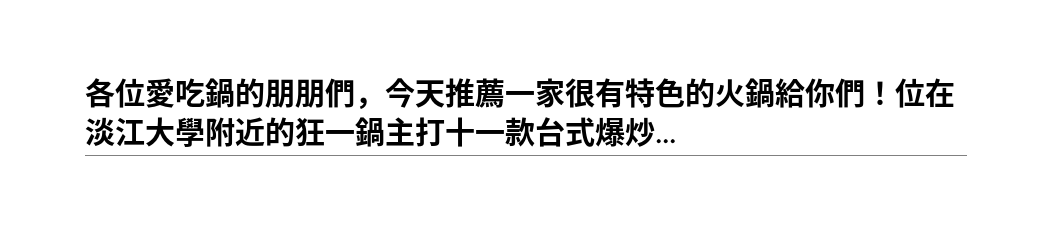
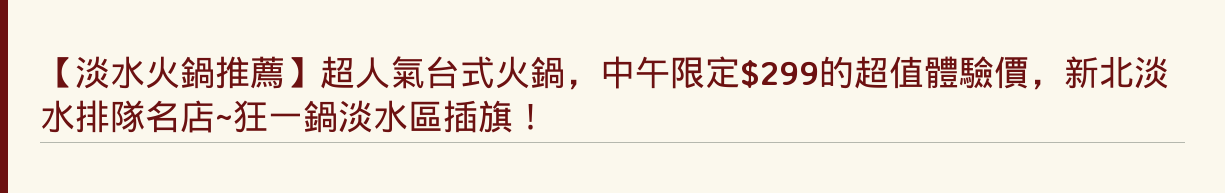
- 各位愛吃鍋的朋朋們，今天推薦一家很有特色的火鍋給你們！位在淡江大學附近的狂一鍋主打十一款台式爆炒...
+ 【淡水火鍋推薦】超人氣台式火鍋，中午限定$299的超值體驗價，新北淡水排隊名店~狂一鍋淡水區插旗！

